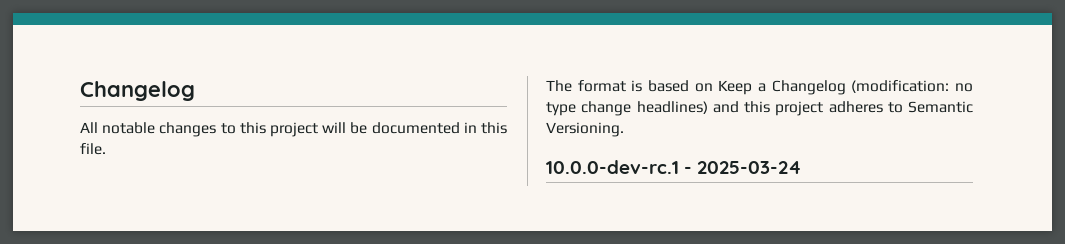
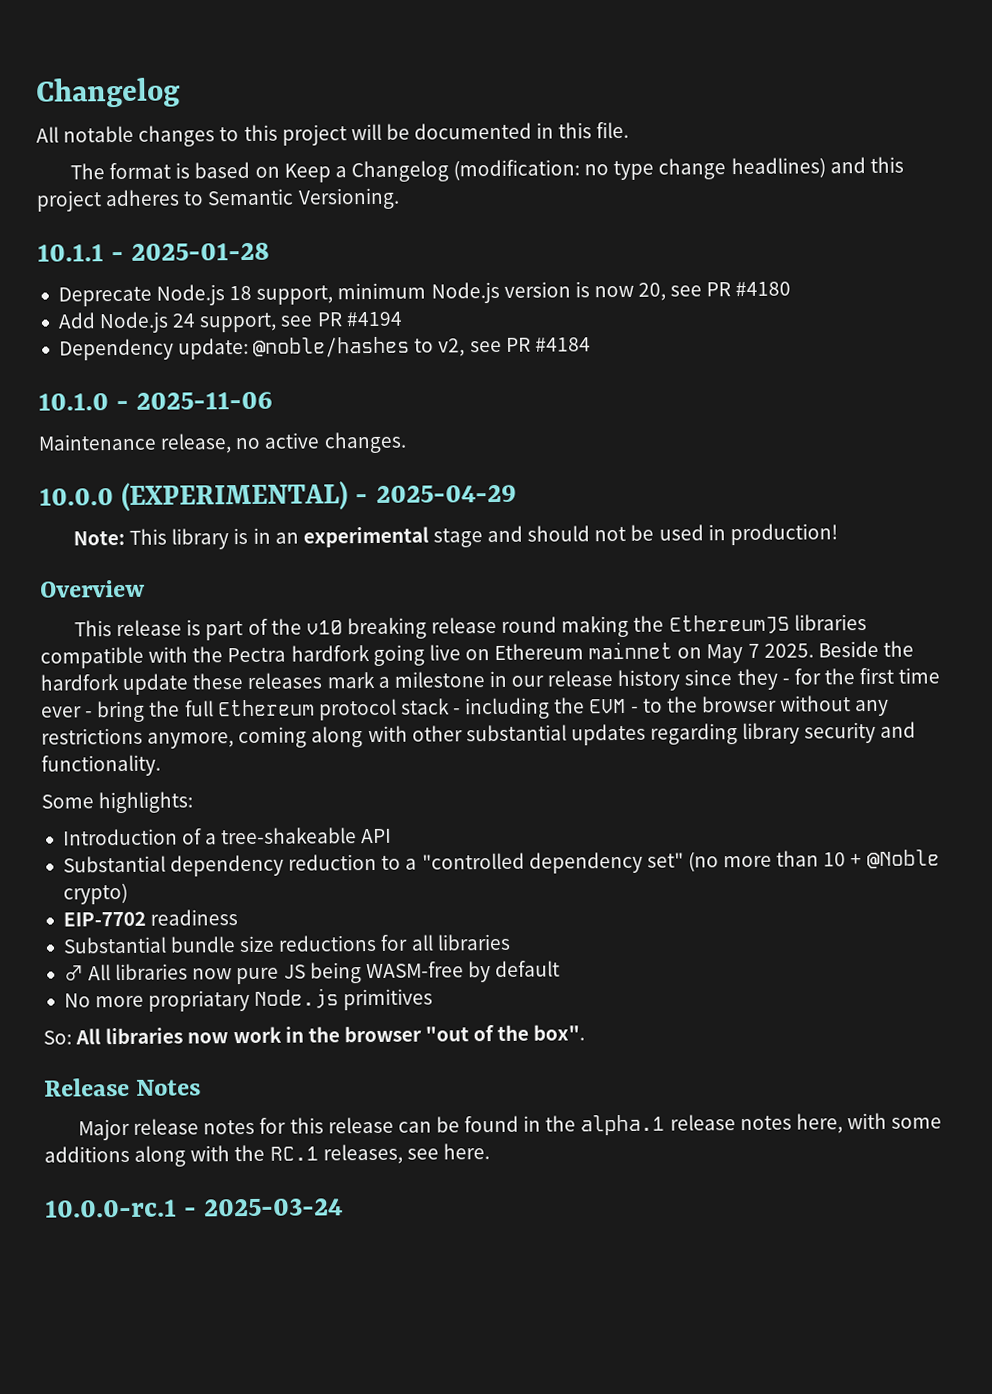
- 10.0.0-dev-rc.1 - 2025-03-24
+ 10.1.1 - 2025-01-28
+ Deprecate Node.js 18 support, minimum Node.js version is now 20, see PR #4180
+ Add Node.js 24 support, see PR #4194
+ Dependency update: @noble/hashes to v2, see PR #4184
+ 10.1.0 - 2025-11-06
+ Maintenance release, no active changes.
+ 10.0.0 (EXPERIMENTAL) - 2025-04-29
+ Note: This library is in an experimental stage and should not be used in production!
+ Overview
+ This release is part of the v10 breaking release round making the EthereumJS libraries compatible with the Pectra hardfork going live on Ethereum mainnet on May 7 2025. Beside the hardfork update these releases mark a milestone in our release history since they - for the first time ever - bring the full Ethereum protocol stack - including the EVM - to the browser without any restrictions anymore, coming along with other substantial updates regarding library security and functionality.
+ Some highlights:
+ Introduction of a tree-shakeable API
+ Substantial dependency reduction to a "controlled dependency set" (no more than 10 + @Noble crypto)
+ EIP-7702 readiness
+ Substantial bundle size reductions for all libraries
+ ♂ All libraries now pure JS being WASM-free by default
+ No more propriatary Node.js primitives
+ So: All libraries now work in the browser "out of the box".
+ Release Notes
+ Major release notes for this release can be found in the alpha.1 release notes here, with some additions along with the RC.1 releases, see here.
+ 10.0.0-rc.1 - 2025-03-24

